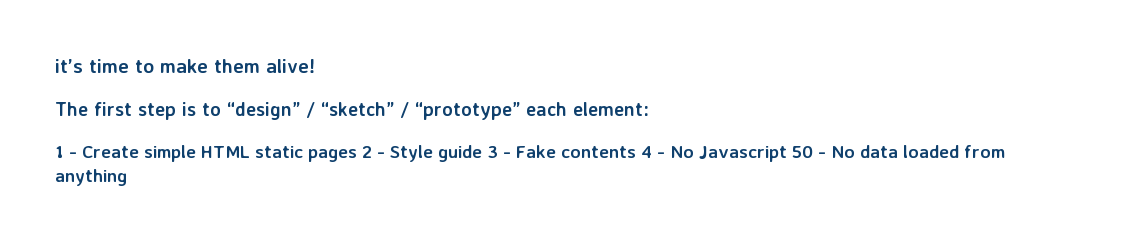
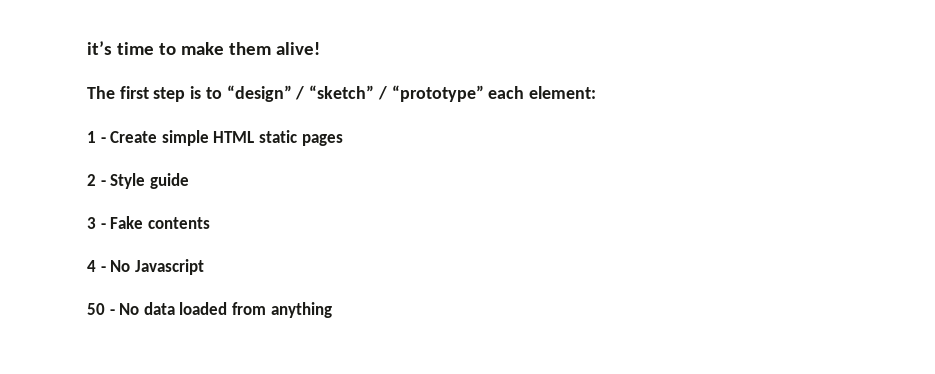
- 1 - Create simple HTML static pages 2 - Style guide 3 - Fake contents 4 - No Javascript 50 - No data loaded from anything
+ 1 - Create simple HTML static pages
+ 2 - Style guide
+ 3 - Fake contents
+ 4 - No Javascript
+ 50 - No data loaded from anything

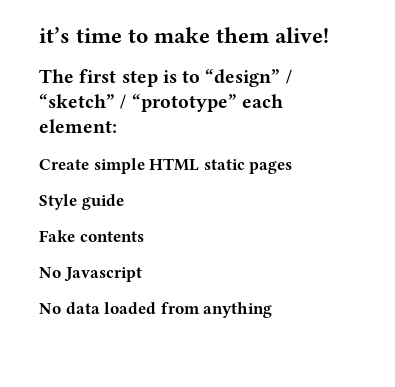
- 1 - Create simple HTML static pages
+ Create simple HTML static pages
- 2 - Style guide
+ Style guide
- 3 - Fake contents
+ Fake contents
- 4 - No Javascript
+ No Javascript
- 50 - No data loaded from anything
+ No data loaded from anything

